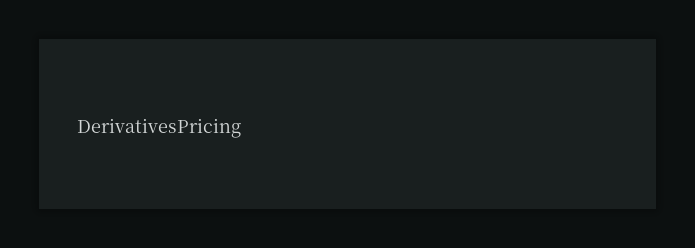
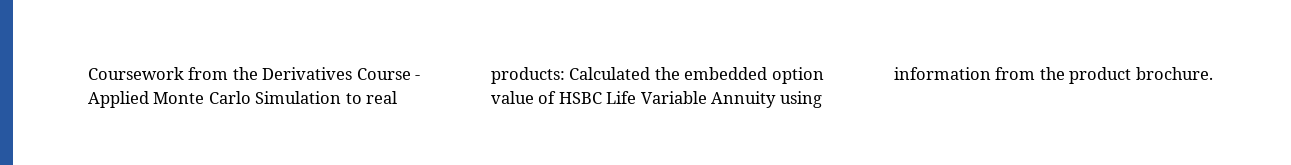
- DerivativesPricing
+ Coursework from the Derivatives Course - Applied Monte Carlo Simulation to real products: Calculated the embedded option value of HSBC Life Variable Annuity using information from the product brochure.

